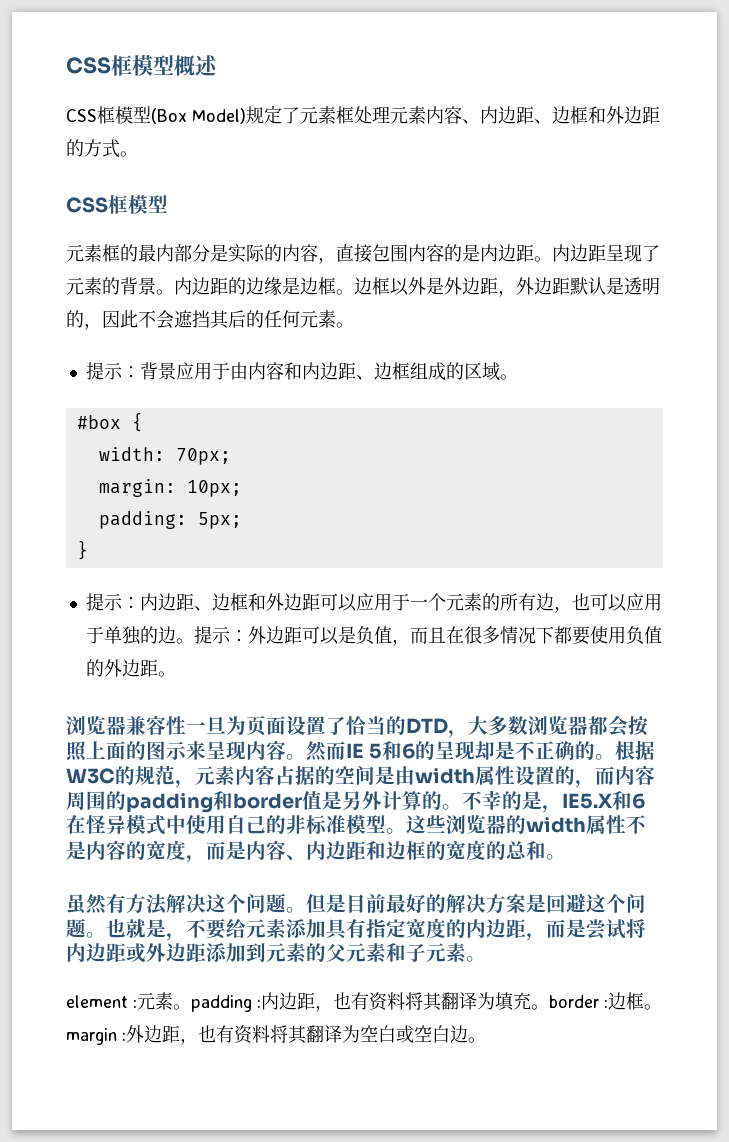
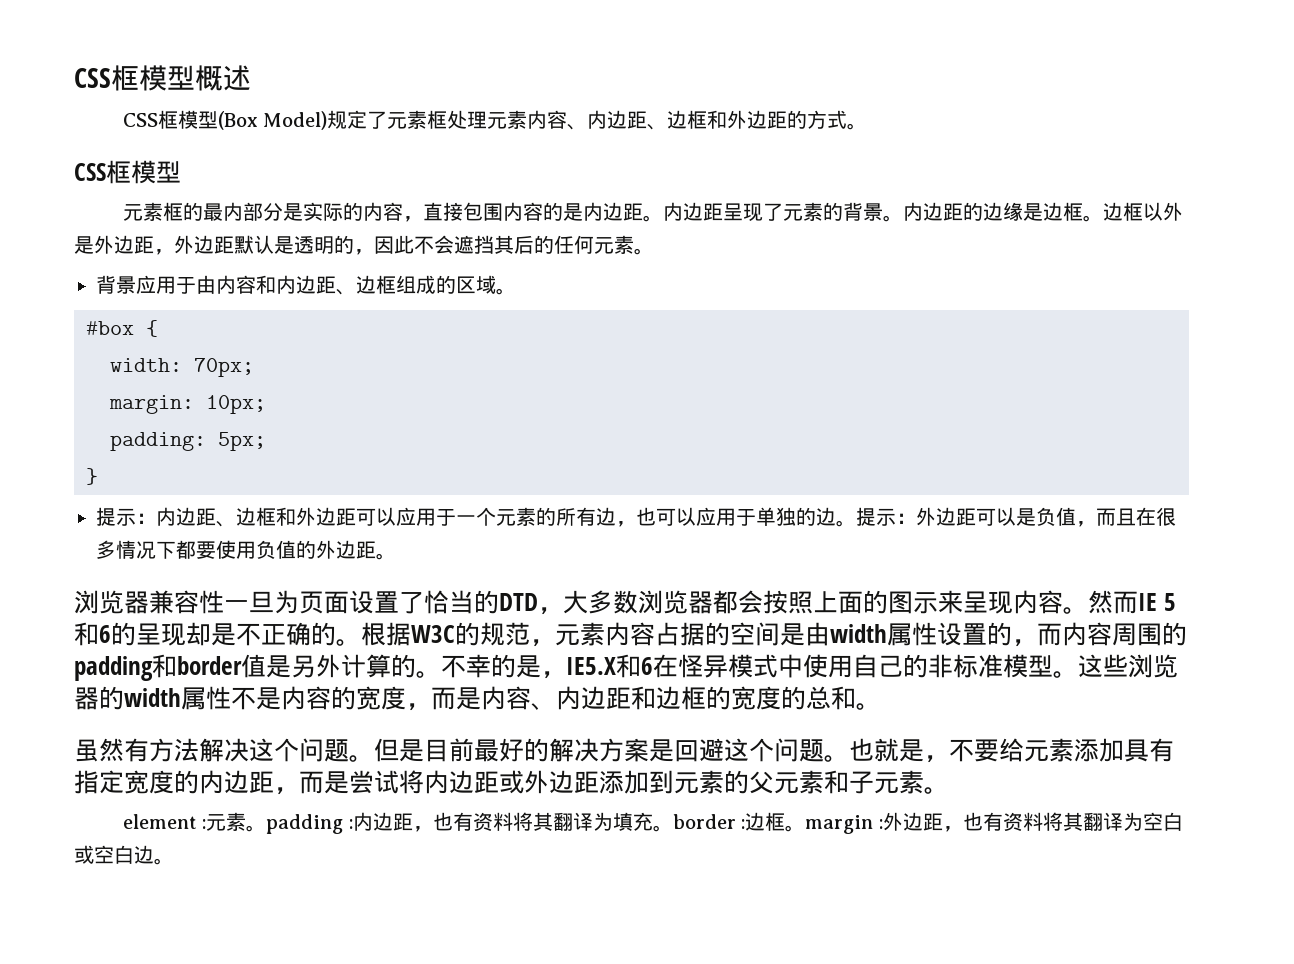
- 提示：背景应用于由内容和内边距、边框组成的区域。
+ 背景应用于由内容和内边距、边框组成的区域。

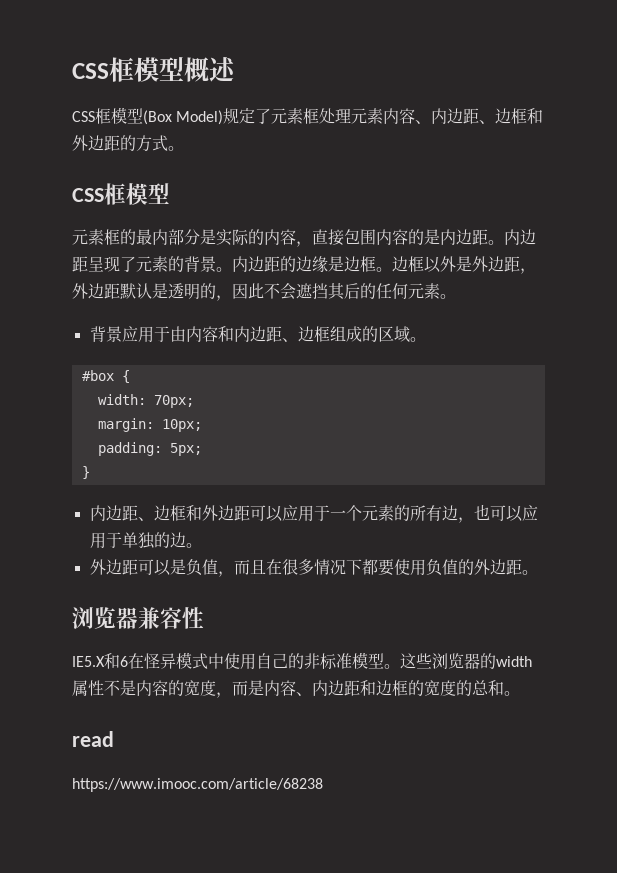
- 提示：内边距、边框和外边距可以应用于一个元素的所有边，也可以应用于单独的边。提示：外边距可以是负值，而且在很多情况下都要使用负值的外边距。
+ 内边距、边框和外边距可以应用于一个元素的所有边，也可以应用于单独的边。
+ 外边距可以是负值，而且在很多情况下都要使用负值的外边距。
- 浏览器兼容性一旦为页面设置了恰当的DTD，大多数浏览器都会按照上面的图示来呈现内容。然而IE 5和6的呈现却是不正确的。根据W3C的规范，元素内容占据的空间是由width属性设置的，而内容周围的padding和border值是另外计算的。不幸的是，IE5.X和6在怪异模式中使用自己的非标准模型。
+ 浏览器兼容性
+ IE5.X和6在怪异模式中使用自己的非标准模型。
- 虽然有方法解决这个问题。但是目前最好的解决方案是回避这个问题。也就是，不要给元素添加具有指定宽度的内边距，而是尝试将内边距或外边距添加到元素的父元素和子元素。
- element :元素。padding :内边距，也有资料将其翻译为填充。border :边框。margin :外边距，也有资料将其翻译为空白或空白边。
+ read
+ https://www.imooc.com/article/68238

